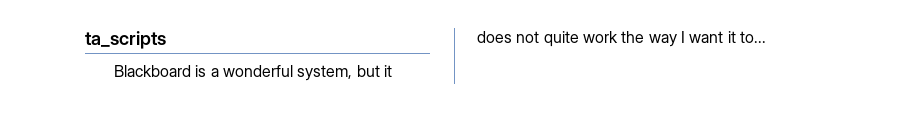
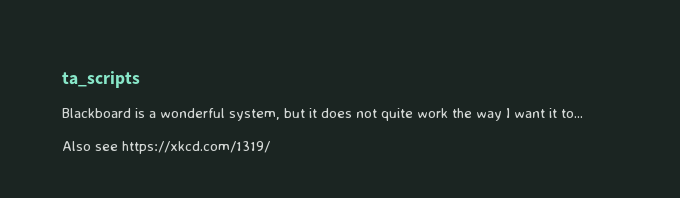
+ Also see https://xkcd.com/1319/

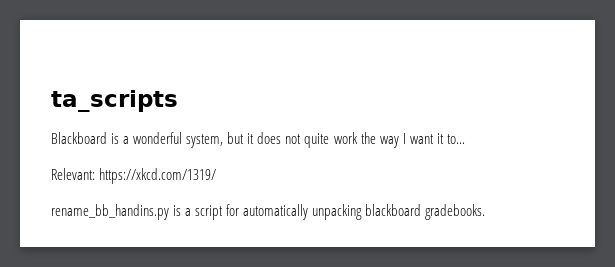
- Also see https://xkcd.com/1319/
+ Relevant: https://xkcd.com/1319/
+ rename_bb_handins.py is a script for automatically unpacking blackboard gradebooks.

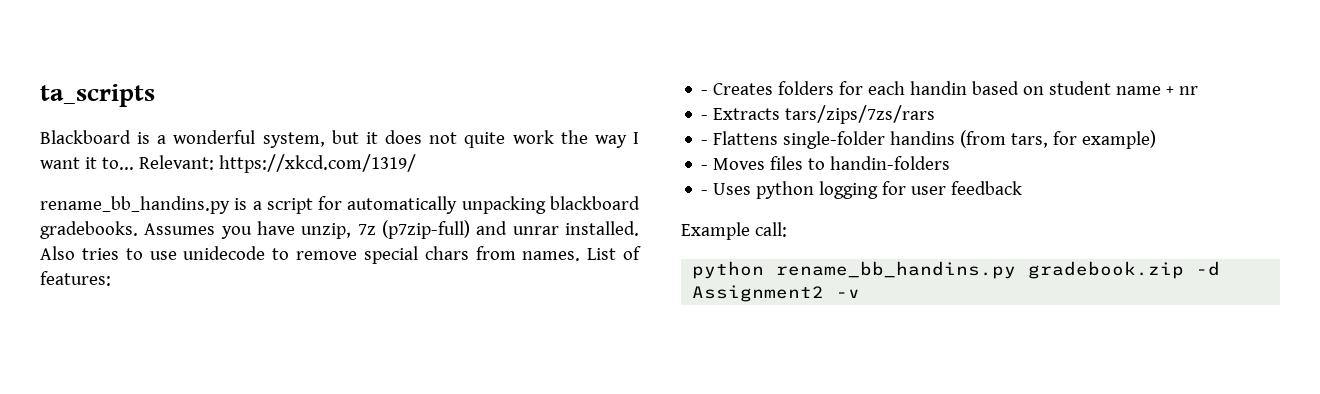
- Blackboard is a wonderful system, but it does not quite work the way I want it to...
- Relevant: https://xkcd.com/1319/
+ Blackboard is a wonderful system, but it does not quite work the way I want it to... Relevant: https://xkcd.com/1319/
+ Assumes you have unzip, 7z (p7zip-full) and unrar installed. Also tries to use unidecode to remove special chars from names. List of features:
+ - Creates folders for each handin based on student name + nr
+ - Extracts tars/zips/7zs/rars
+ - Flattens single-folder handins (from tars, for example)
+ - Moves files to handin-folders
+ - Uses python logging for user feedback
+ Example call:
+ python rename_bb_handins.py gradebook.zip -d Assignment2 -v

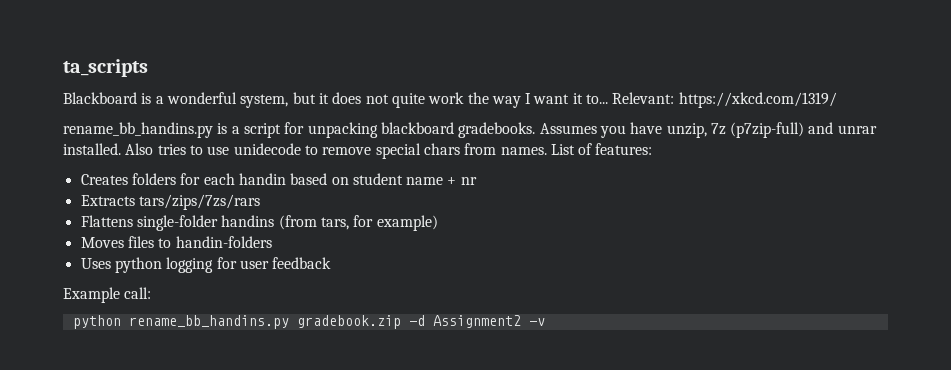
- rename_bb_handins.py is a script for automatically unpacking blackboard gradebooks.
+ rename_bb_handins.py is a script for unpacking blackboard gradebooks.
- - Creates folders for each handin based on student name + nr
+ Creates folders for each handin based on student name + nr
- - Extracts tars/zips/7zs/rars
+ Extracts tars/zips/7zs/rars
- - Flattens single-folder handins (from tars, for example)
+ Flattens single-folder handins (from tars, for example)
- - Moves files to handin-folders
+ Moves files to handin-folders
- - Uses python logging for user feedback
+ Uses python logging for user feedback

